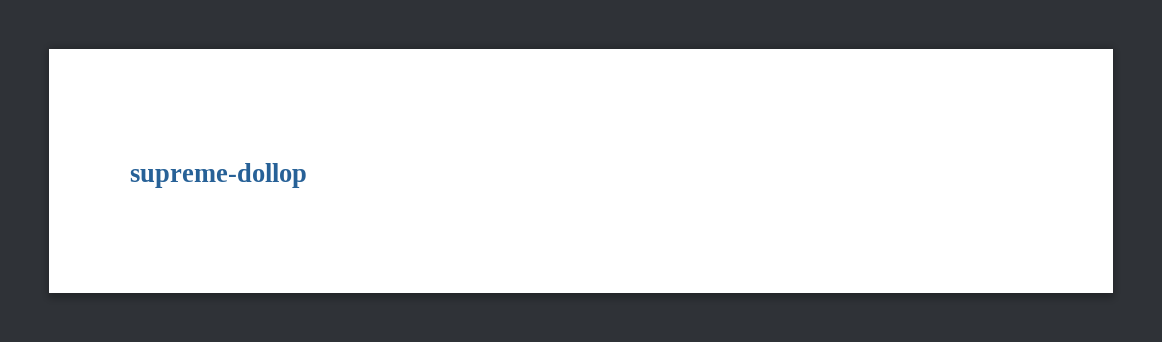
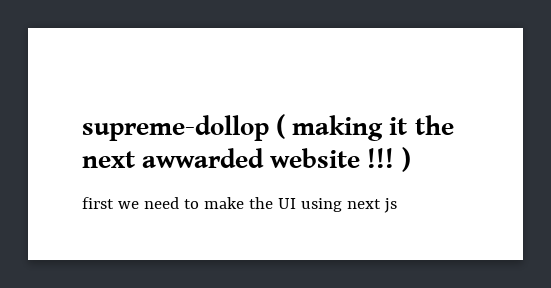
- supreme-dollop
+ supreme-dollop ( making it the next awwarded website !!! )
+ first we need to make the UI using next js

